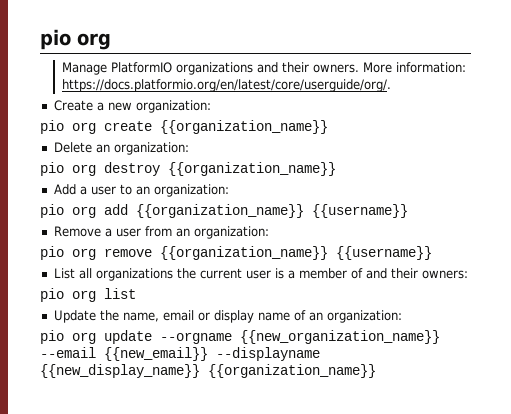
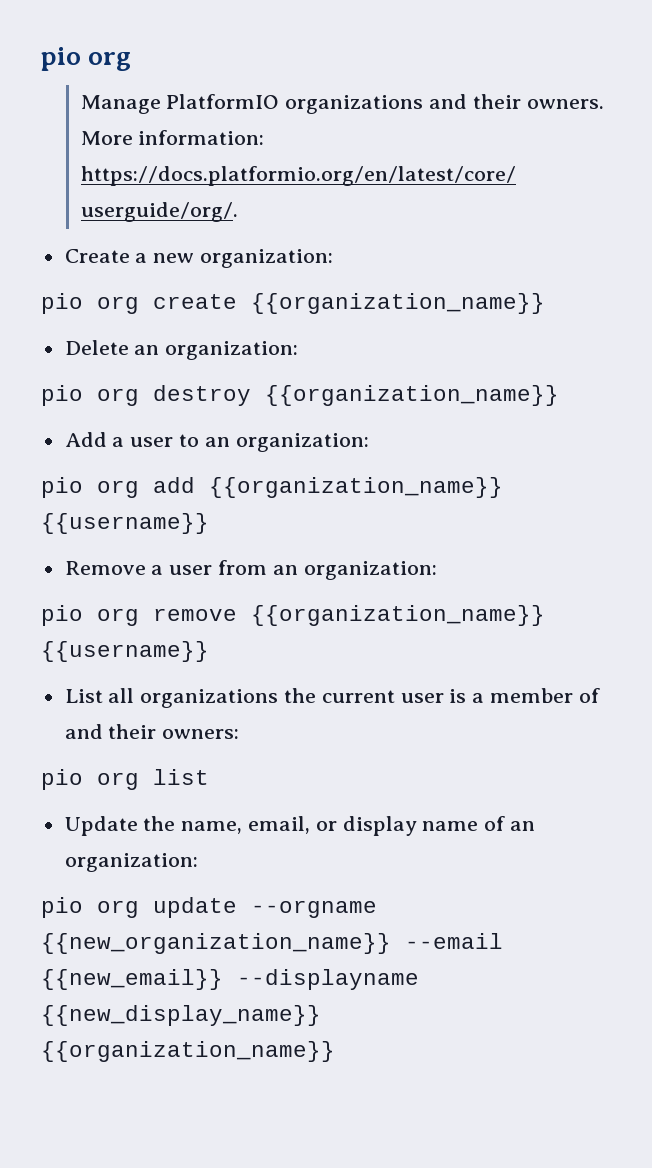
- Update the name, email or display name of an organization:
+ Update the name, email, or display name of an organization:

